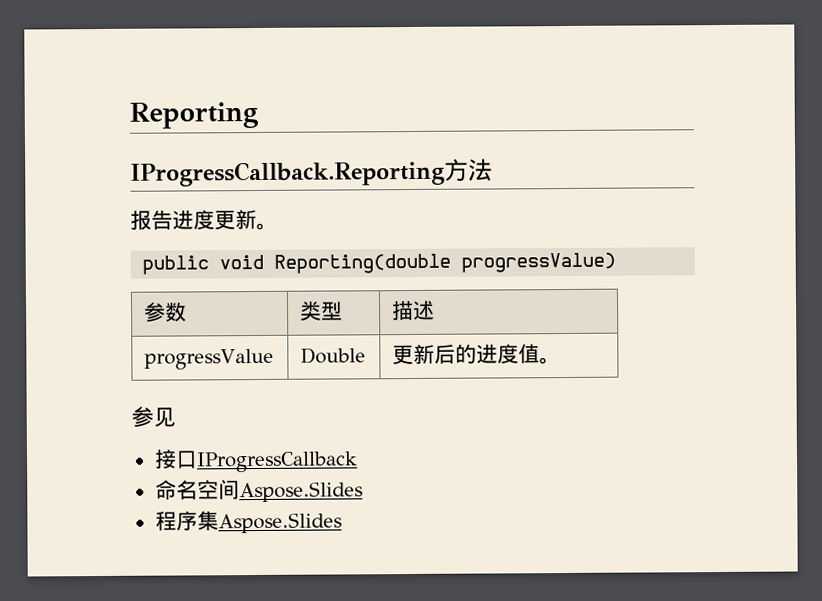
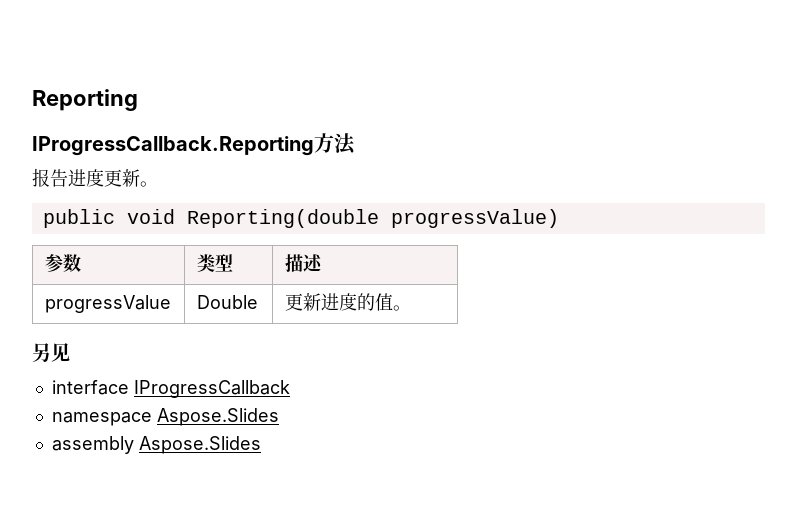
- progressValue | Double | 更新后的进度值。
+ progressValue | Double | 更新进度的值。
- 参见
+ 另见
- 接口IProgressCallback
+ interface IProgressCallback
- 命名空间Aspose.Slides
+ namespace Aspose.Slides
- 程序集Aspose.Slides
+ assembly Aspose.Slides

